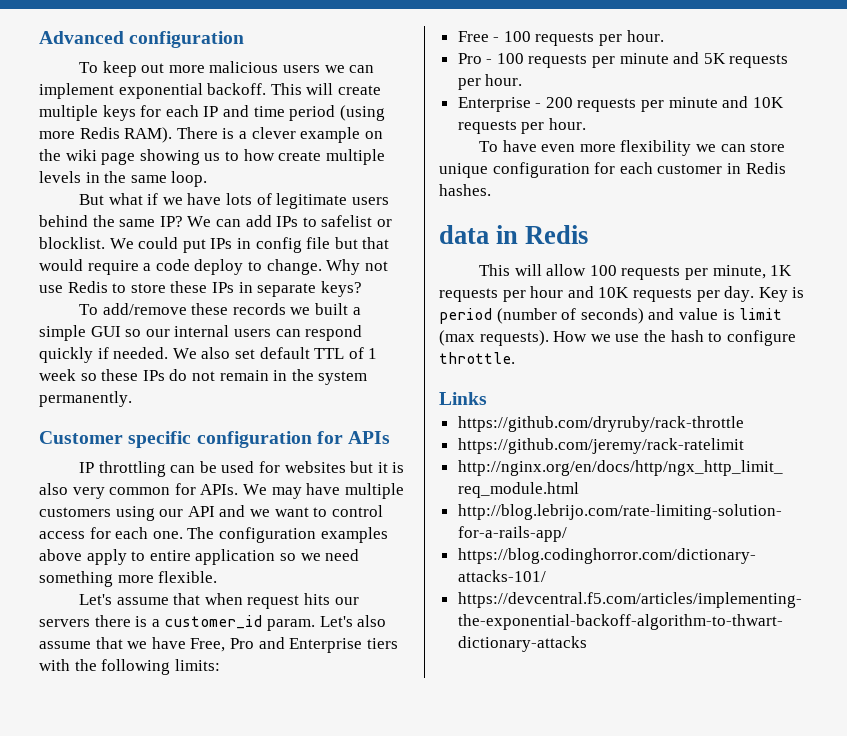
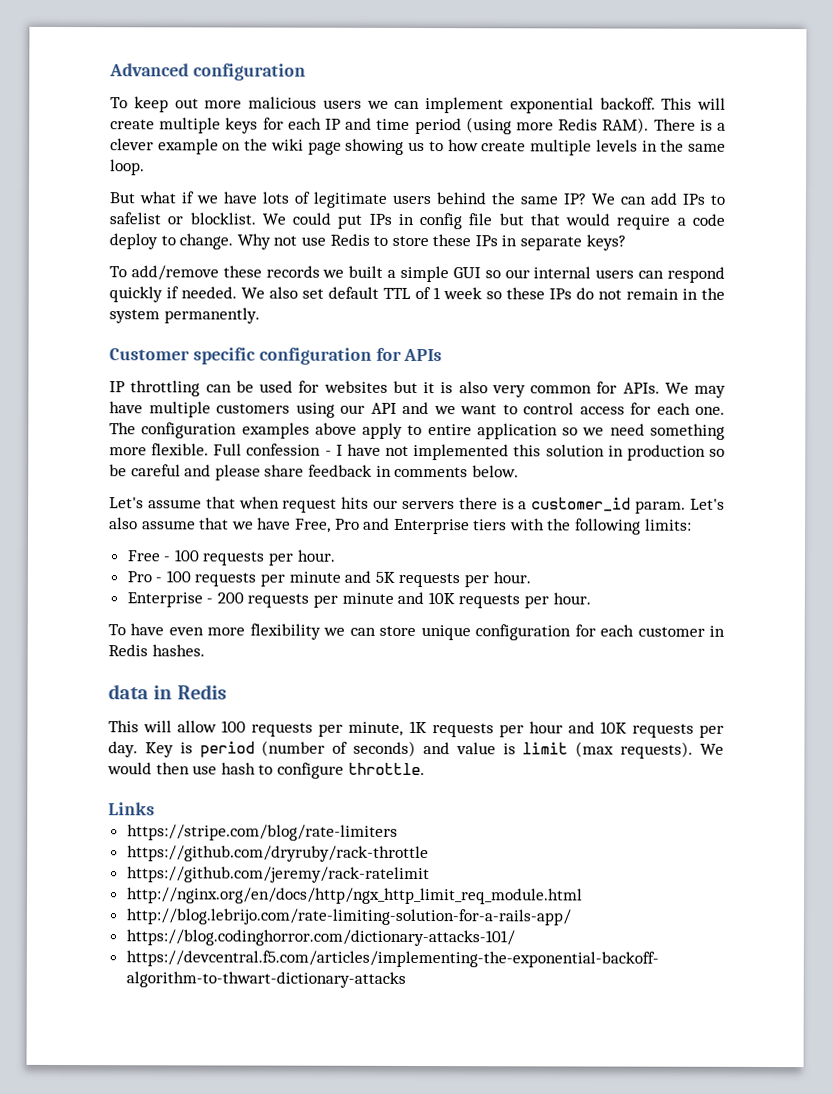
+ Full confession - I have not implemented this solution in production so be careful and please share feedback in comments below.
- How we use the hash to configure throttle.
+ We would then use hash to configure throttle.
+ https://stripe.com/blog/rate-limiters

